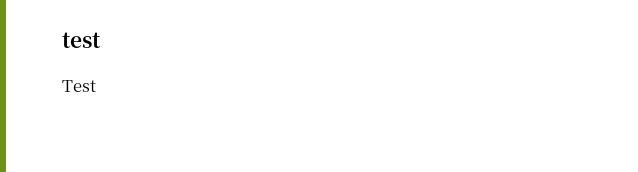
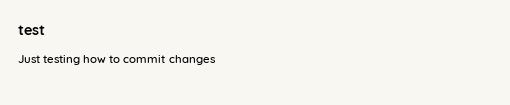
- Test
+ Just testing how to commit changes

